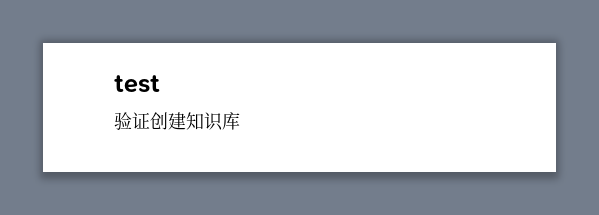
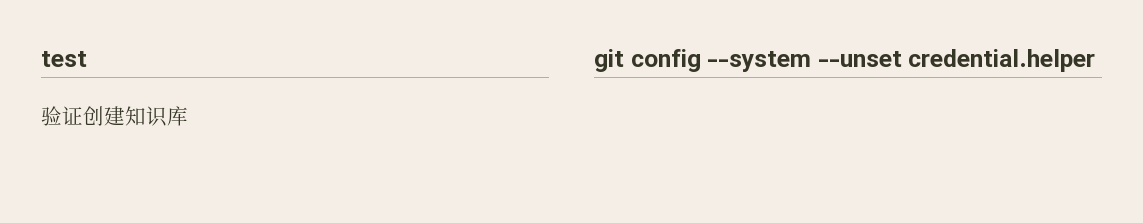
+ git config --system --unset credential.helper

